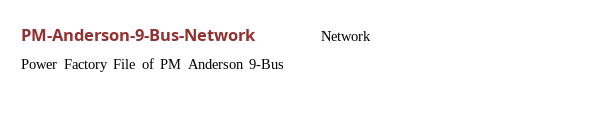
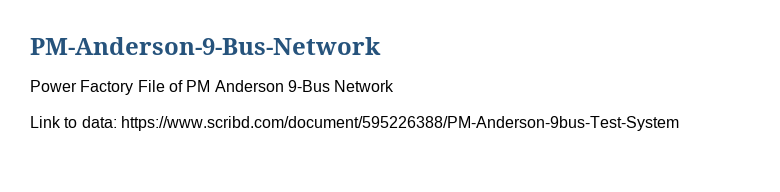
+ Link to data: https://www.scribd.com/document/595226388/PM-Anderson-9bus-Test-System

